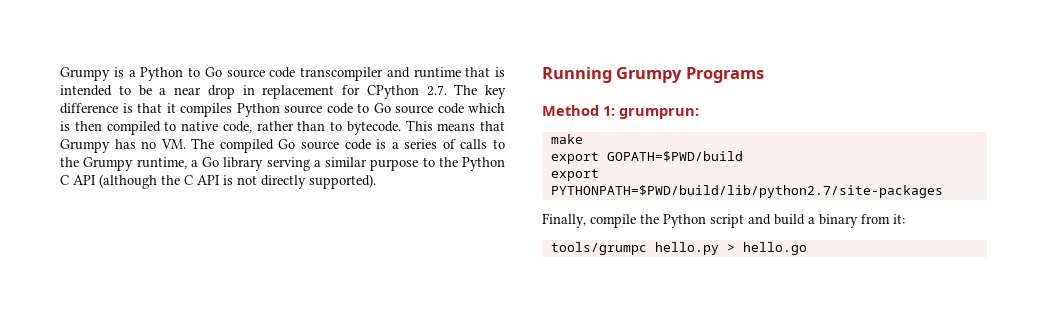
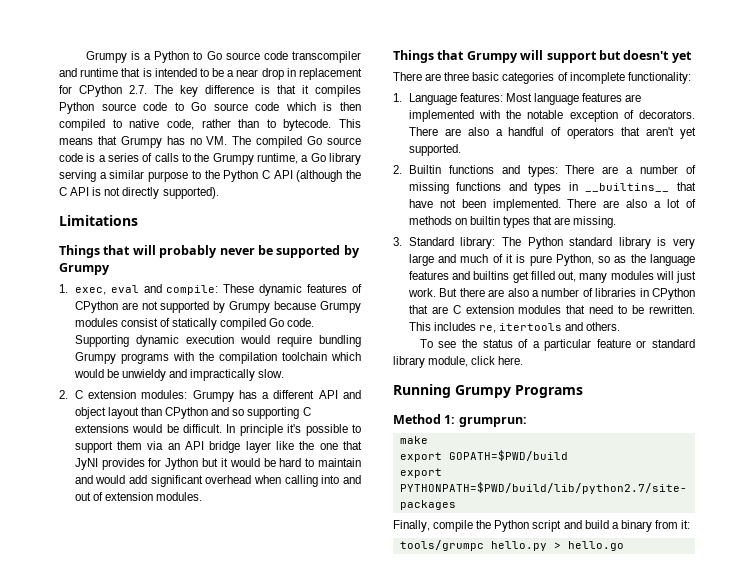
+ Limitations
+ Things that will probably never be supported by Grumpy
+ 1. exec, eval and compile: These dynamic features of CPython are not supported by Grumpy because Grumpy modules consist of statically compiled Go code. Supporting dynamic execution would require bundling Grumpy programs with the compilation toolchain which would be unwieldy and impractically slow.
+ 2. C extension modules: Grumpy has a different API and object layout than CPython and so supporting C extensions would be difficult. In principle it's possible to support them via an API bridge layer like the one that JyNI provides for Jython but it would be hard to maintain and would add significant overhead when calling into and out of extension modules.
+ Things that Grumpy will support but doesn't yet
+ There are three basic categories of incomplete functionality:
+ 1. Language features: Most language features are implemented with the notable exception of decorators. There are also a handful of operators that aren't yet supported.
+ 2. Builtin functions and types: There are a number of missing functions and types in __builtins__ that have not been implemented. There are also a lot of methods on builtin types that are missing.
+ 3. Standard library: The Python standard library is very large and much of it is pure Python, so as the language features and builtins get filled out, many modules will just work. But there are also a number of libraries in CPython that are C extension modules that need to be rewritten. This includes re, itertools and others.
+ To see the status of a particular feature or standard library module, click here.

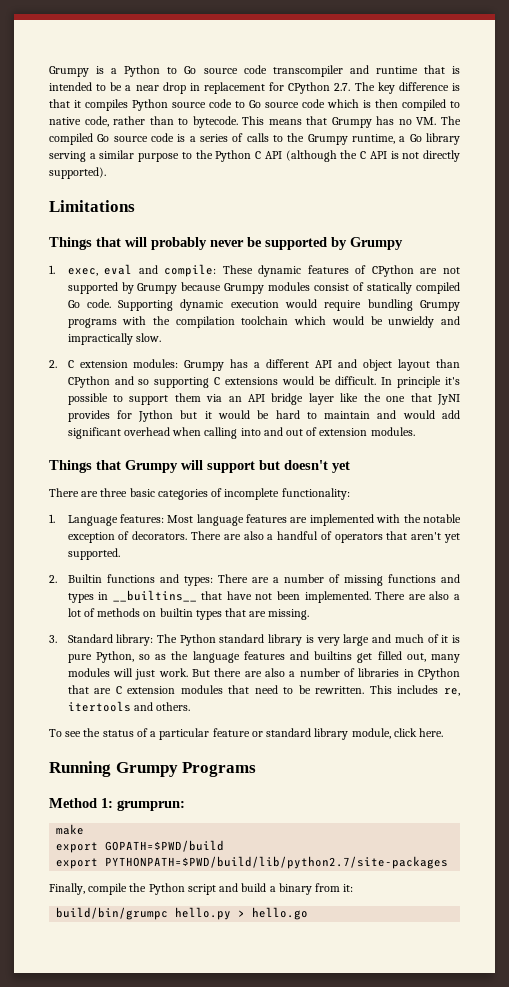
- tools/grumpc hello.py > hello.go
+ build/bin/grumpc hello.py > hello.go

